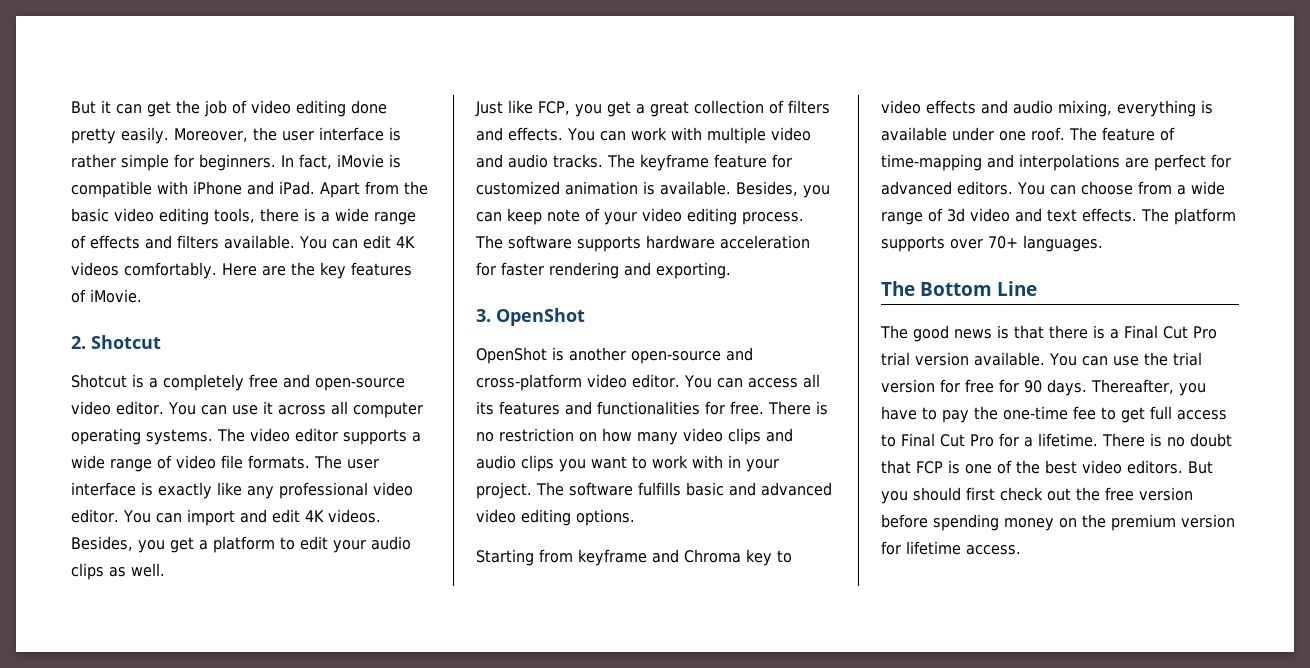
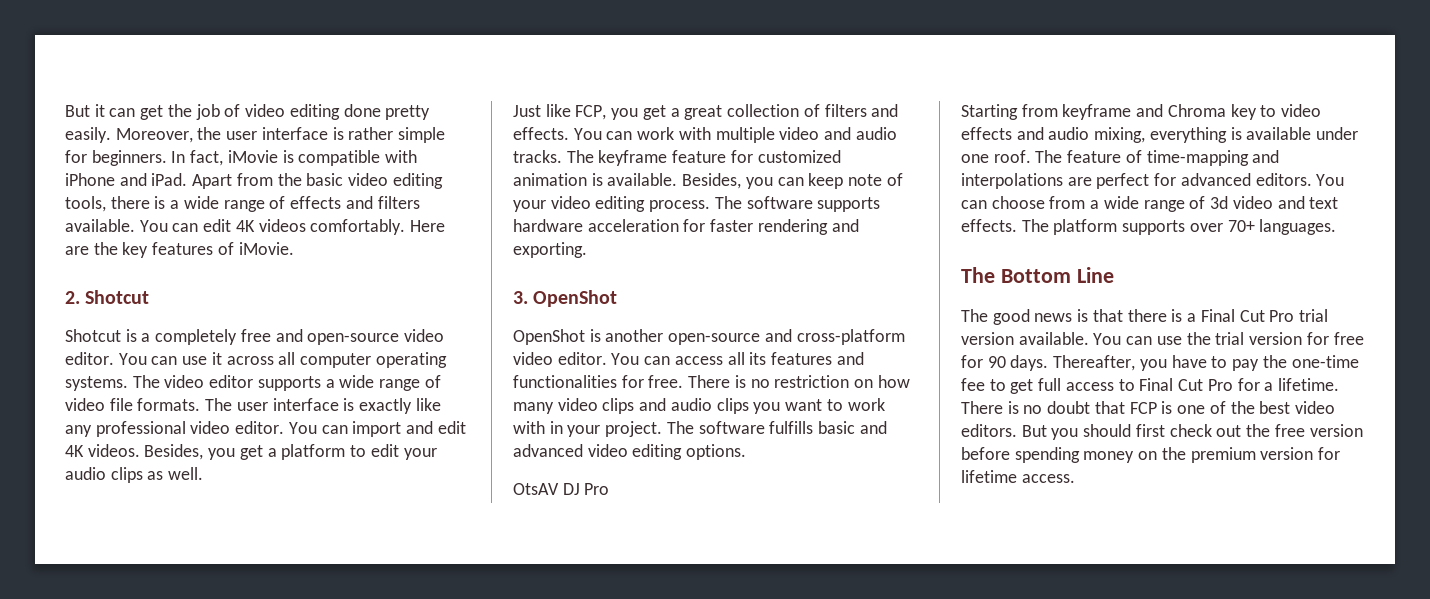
+ OtsAV DJ Pro

